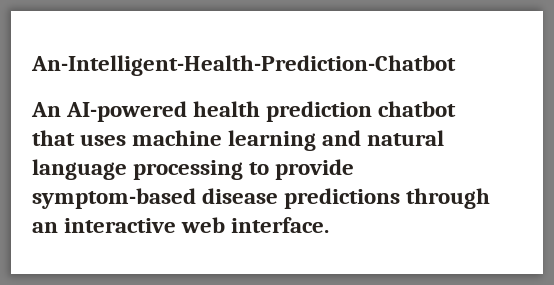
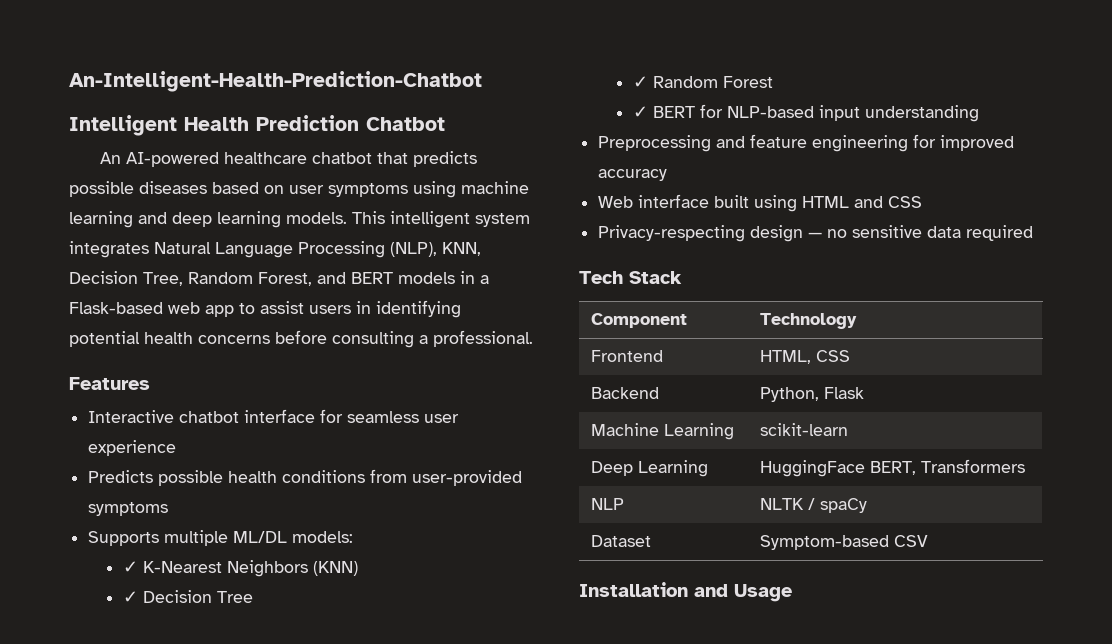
- An AI-powered health prediction chatbot that uses machine learning and natural language processing to provide symptom-based disease predictions through an interactive web interface.
+ Intelligent Health Prediction Chatbot
+ An AI-powered healthcare chatbot that predicts possible diseases based on user symptoms using machine learning and deep learning models. This intelligent system integrates Natural Language Processing (NLP), KNN, Decision Tree, Random Forest, and BERT models in a Flask-based web app to assist users in identifying potential health concerns before consulting a professional.
+ Features
+ Interactive chatbot interface for seamless user experience
+ Predicts possible health conditions from user-provided symptoms
+ Supports multiple ML/DL models:
+ ✓ K-Nearest Neighbors (KNN)
+ ✓ Decision Tree
+ ✓ Random Forest
+ ✓ BERT for NLP-based input understanding
+ Preprocessing and feature engineering for improved accuracy
+ Web interface built using HTML and CSS
+ Privacy-respecting design — no sensitive data required
+ Tech Stack
+ Component | Technology
+ Frontend | HTML, CSS
+ Backend | Python, Flask
+ Machine Learning | scikit-learn
+ Deep Learning | HuggingFace BERT, Transformers
+ NLP | NLTK / spaCy
+ Dataset | Symptom-based CSV
+ Installation and Usage

